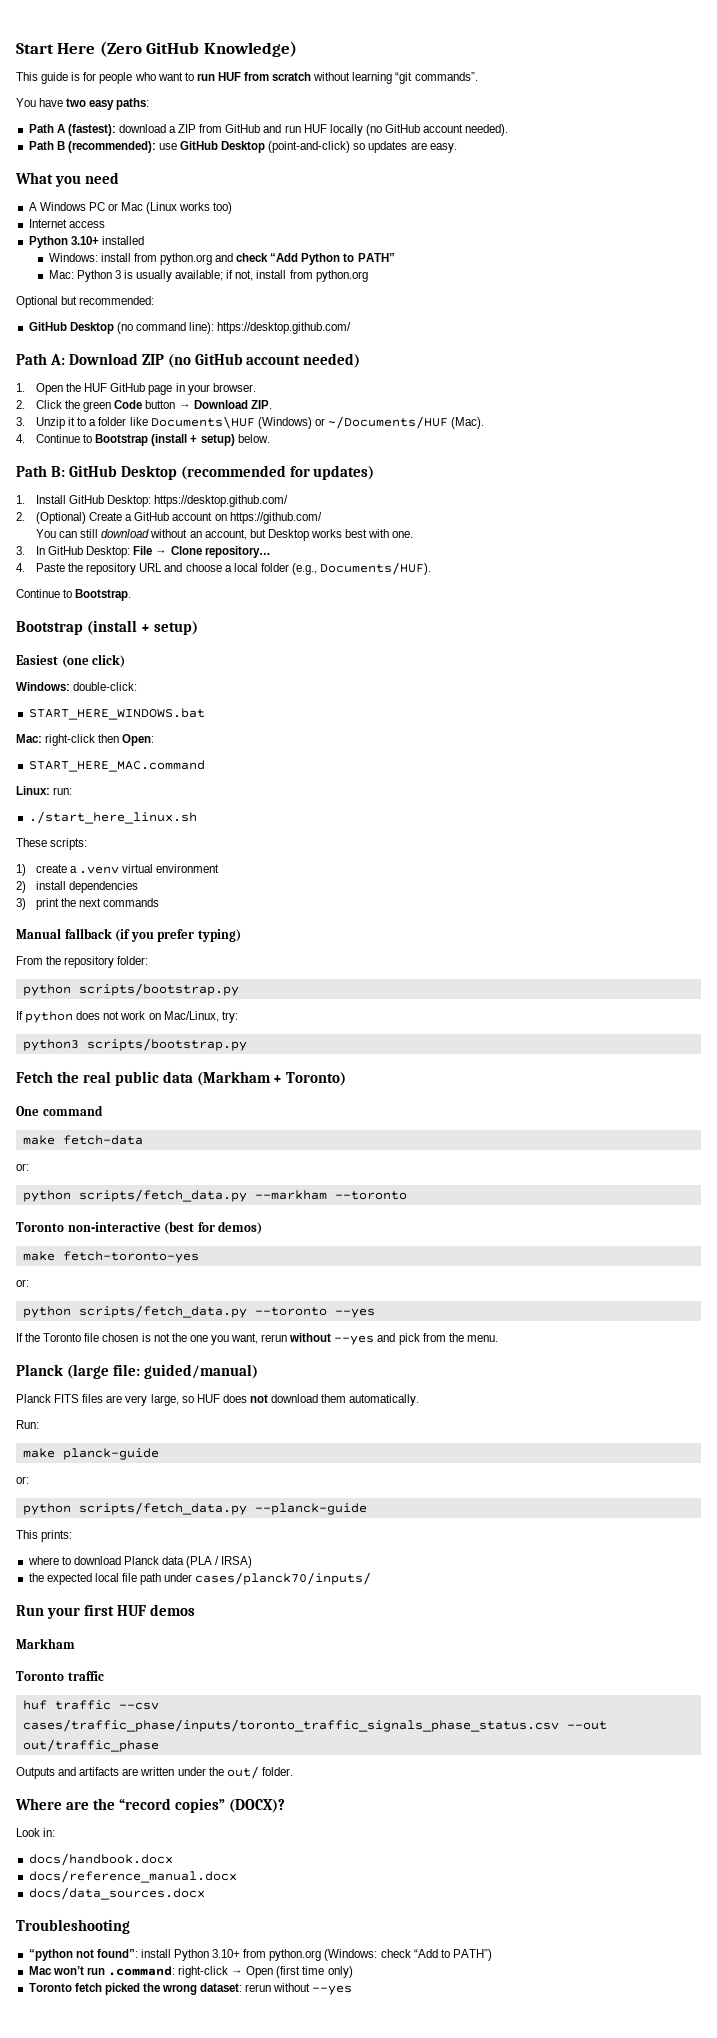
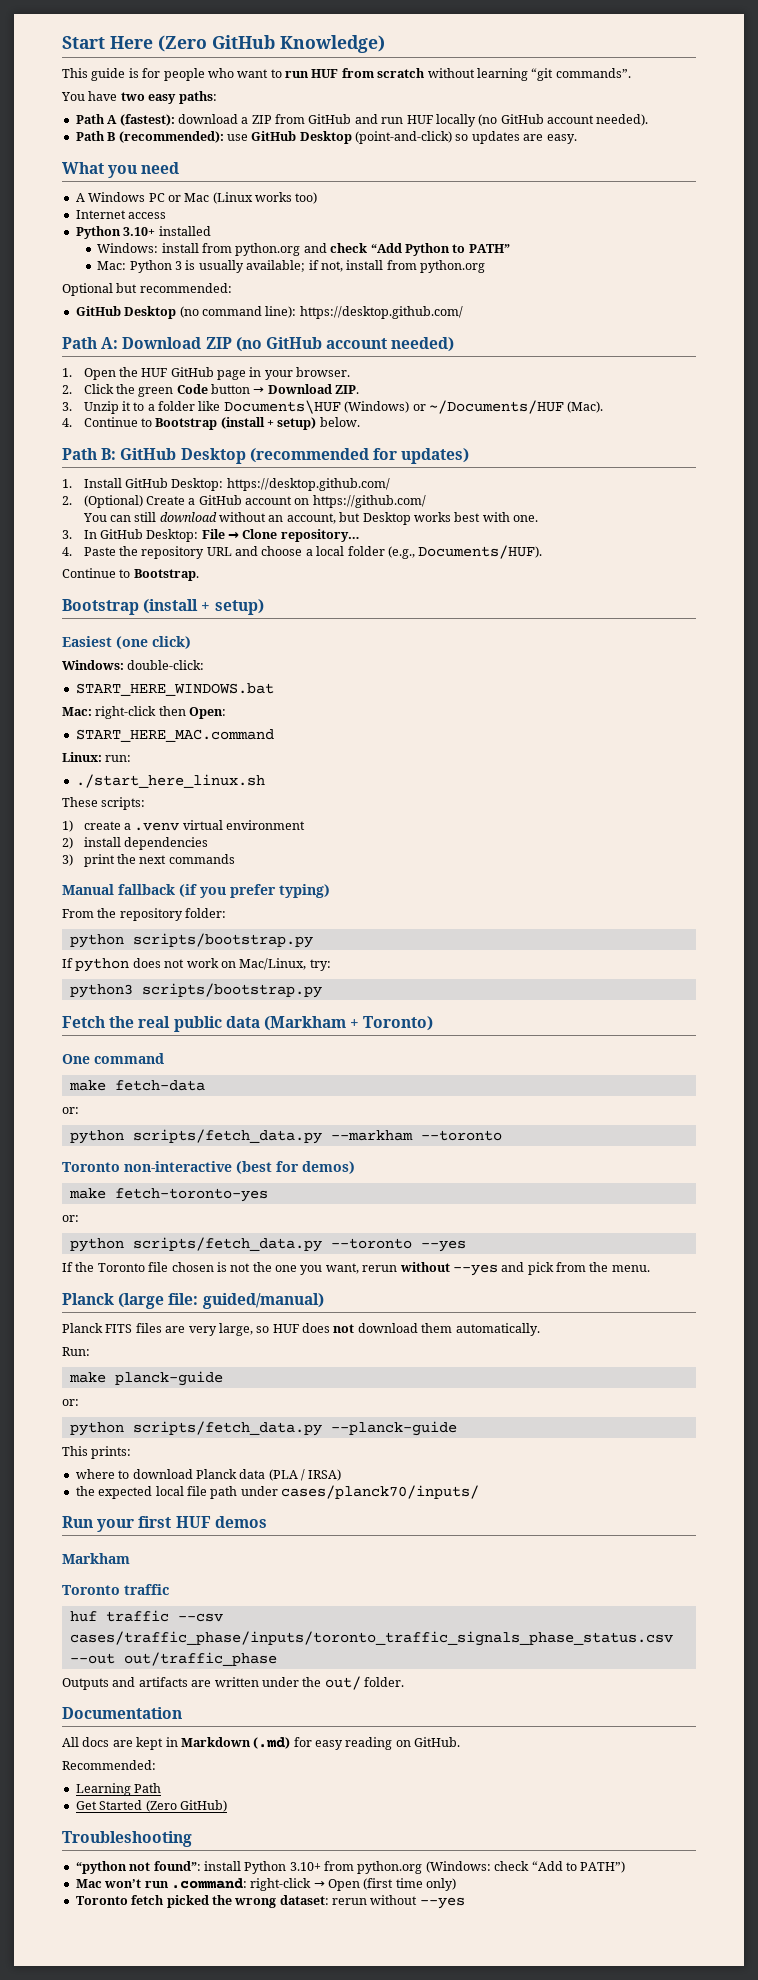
- Where are the “record copies” (DOCX)?
- Look in:
- docs/handbook.docx
- docs/reference_manual.docx
- docs/data_sources.docx
+ Documentation
+ All docs are kept in Markdown (.md) for easy reading on GitHub.
+ Recommended:
+ Learning Path
+ Get Started (Zero GitHub)

